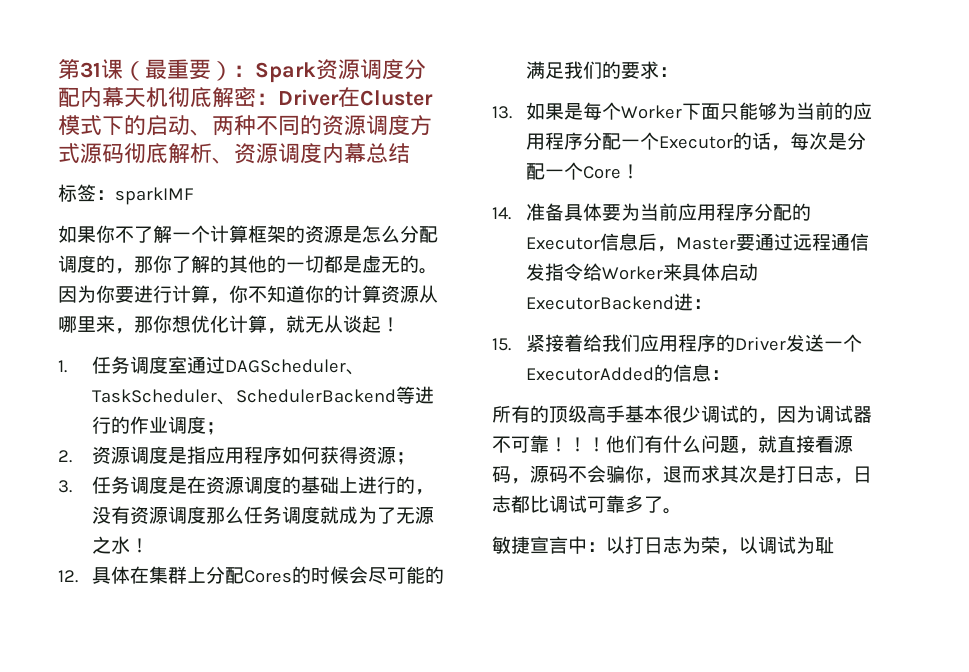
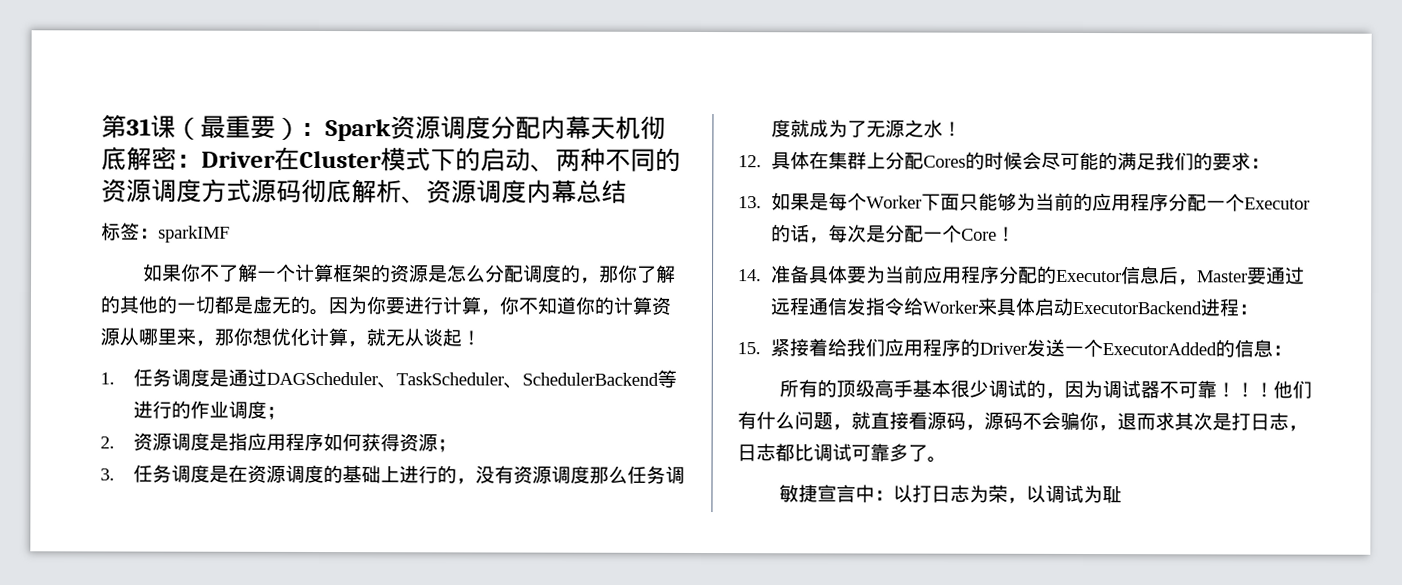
- 1.任务调度室通过DAGScheduler、TaskScheduler、SchedulerBackend等进行的作业调度；
+ 1.任务调度是通过DAGScheduler、TaskScheduler、SchedulerBackend等进行的作业调度；
- 14.准备具体要为当前应用程序分配的Executor信息后，Master要通过远程通信发指令给Worker来具体启动ExecutorBackend进：
+ 14.准备具体要为当前应用程序分配的Executor信息后，Master要通过远程通信发指令给Worker来具体启动ExecutorBackend进程：

